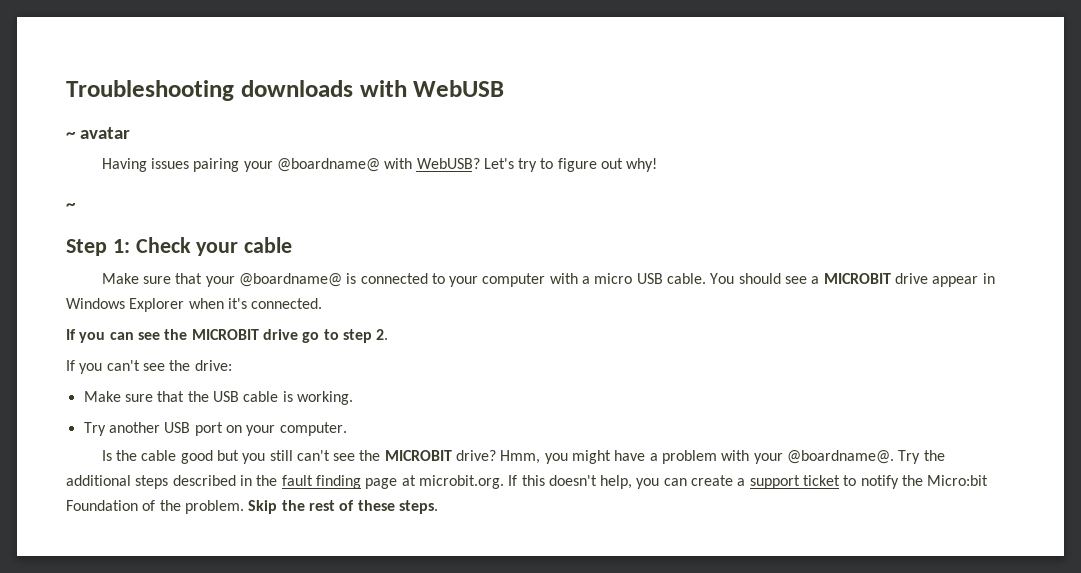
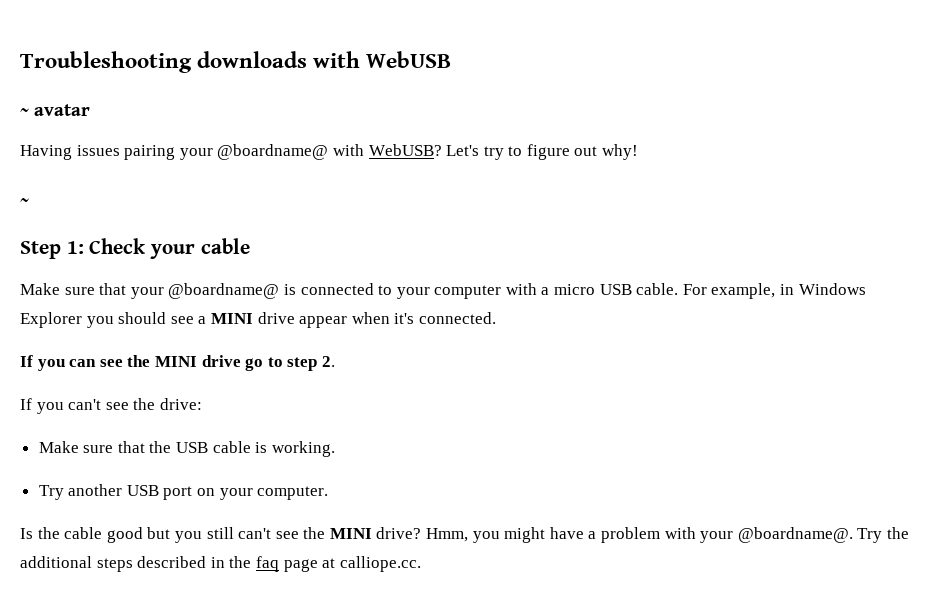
- You should see a MICROBIT drive appear in Windows Explorer when it's connected.
+ For example, in Windows Explorer you should see a MINI drive appear when it's connected.
- If you can see the MICROBIT drive go to step 2.
+ If you can see the MINI drive go to step 2.
- Is the cable good but you still can't see the MICROBIT drive?
+ Is the cable good but you still can't see the MINI drive?
- Try the additional steps described in the fault finding page at microbit.org. If this doesn't help, you can create a support ticket to notify the Micro:bit Foundation of the problem. Skip the rest of these steps.
+ Try the additional steps described in the faq page at calliope.cc.

